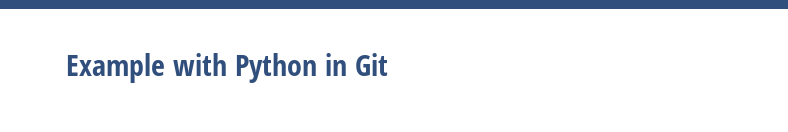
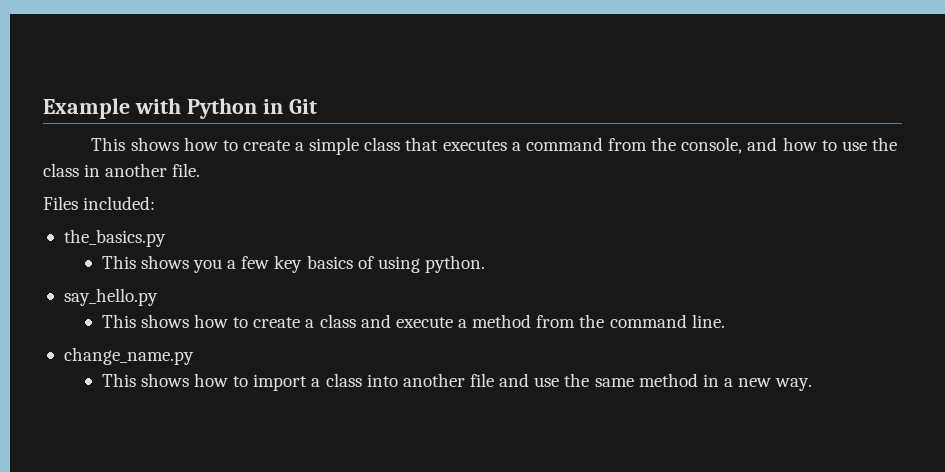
+ This shows how to create a simple class that executes a command from the console, and how to use the class in another file.
+ Files included:
+ the_basics.py
+ This shows you a few key basics of using python.
+ say_hello.py
+ This shows how to create a class and execute a method from the command line.
+ change_name.py
+ This shows how to import a class into another file and use the same method in a new way.

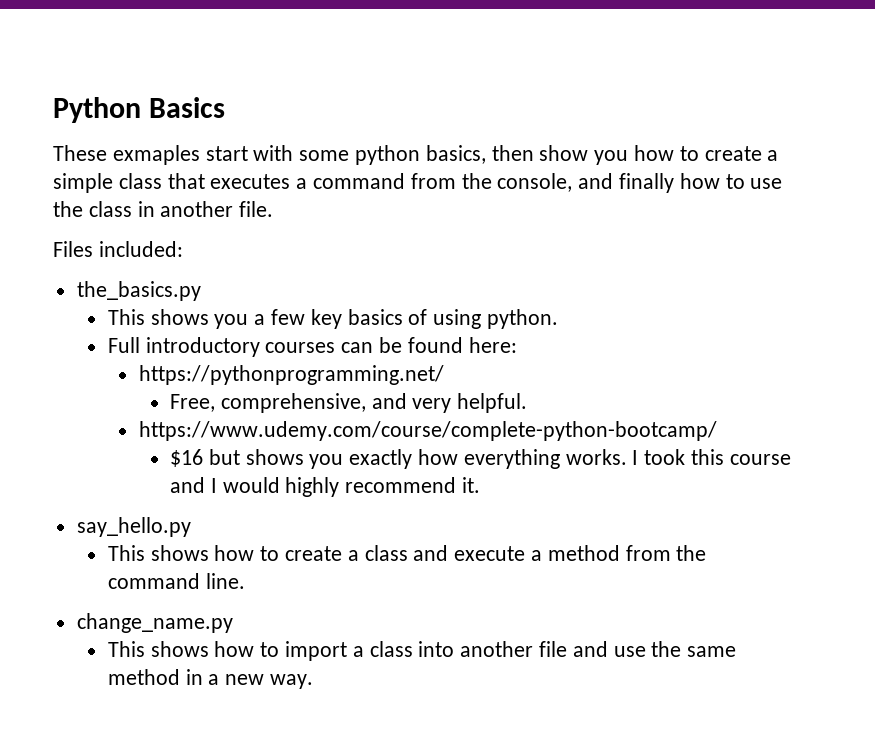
- Example with Python in Git
- This shows how to create a simple class that executes a command from the console, and how to use the class in another file.
+ Python Basics
+ These exmaples start with some python basics, then show you how to create a simple class that executes a command from the console, and finally how to use the class in another file.
+ Full introductory courses can be found here:
+ https://pythonprogramming.net/
+ Free, comprehensive, and very helpful.
+ https://www.udemy.com/course/complete-python-bootcamp/
+ $16 but shows you exactly how everything works. I took this course and I would highly recommend it.

